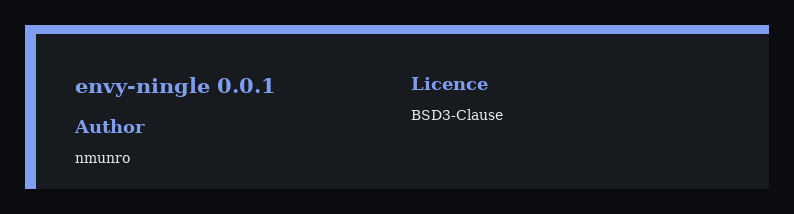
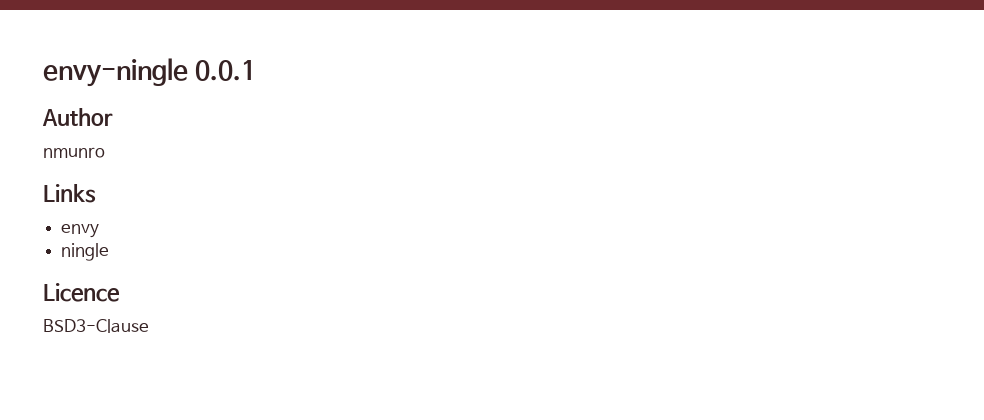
+ Links
+ envy
+ ningle

